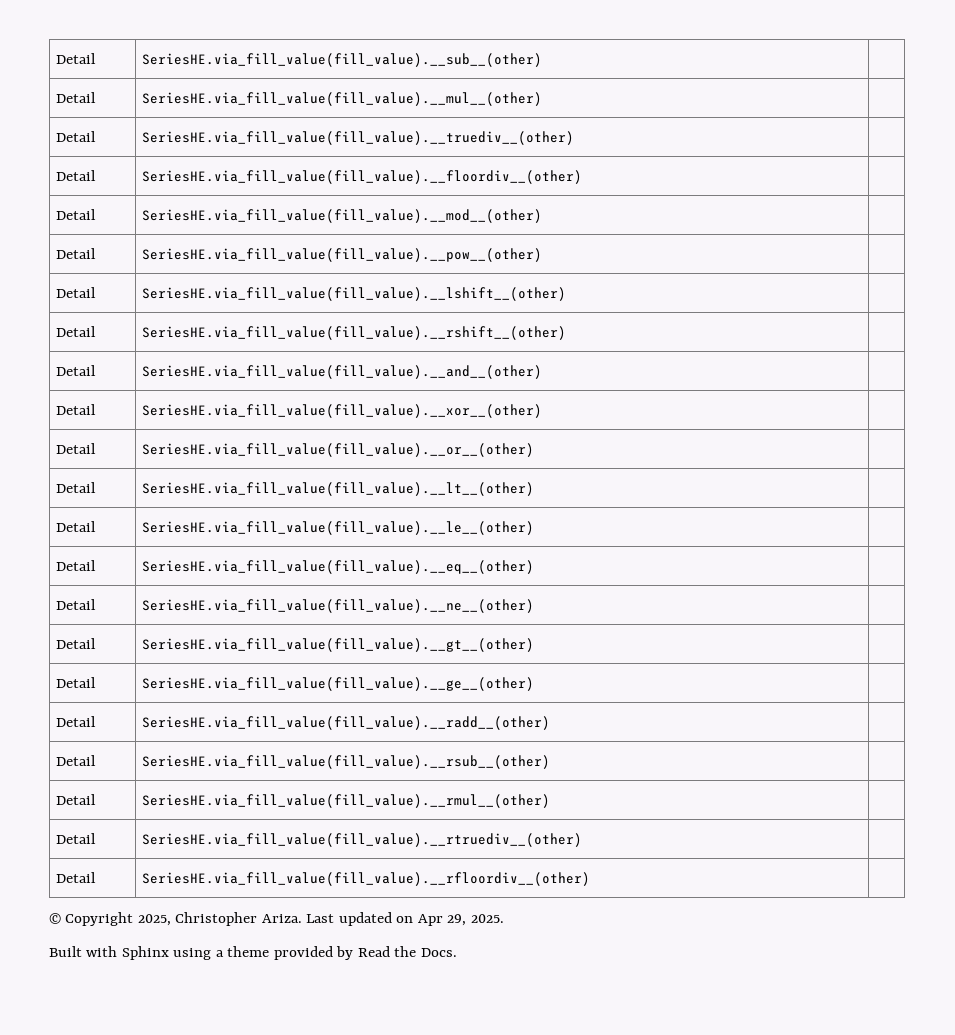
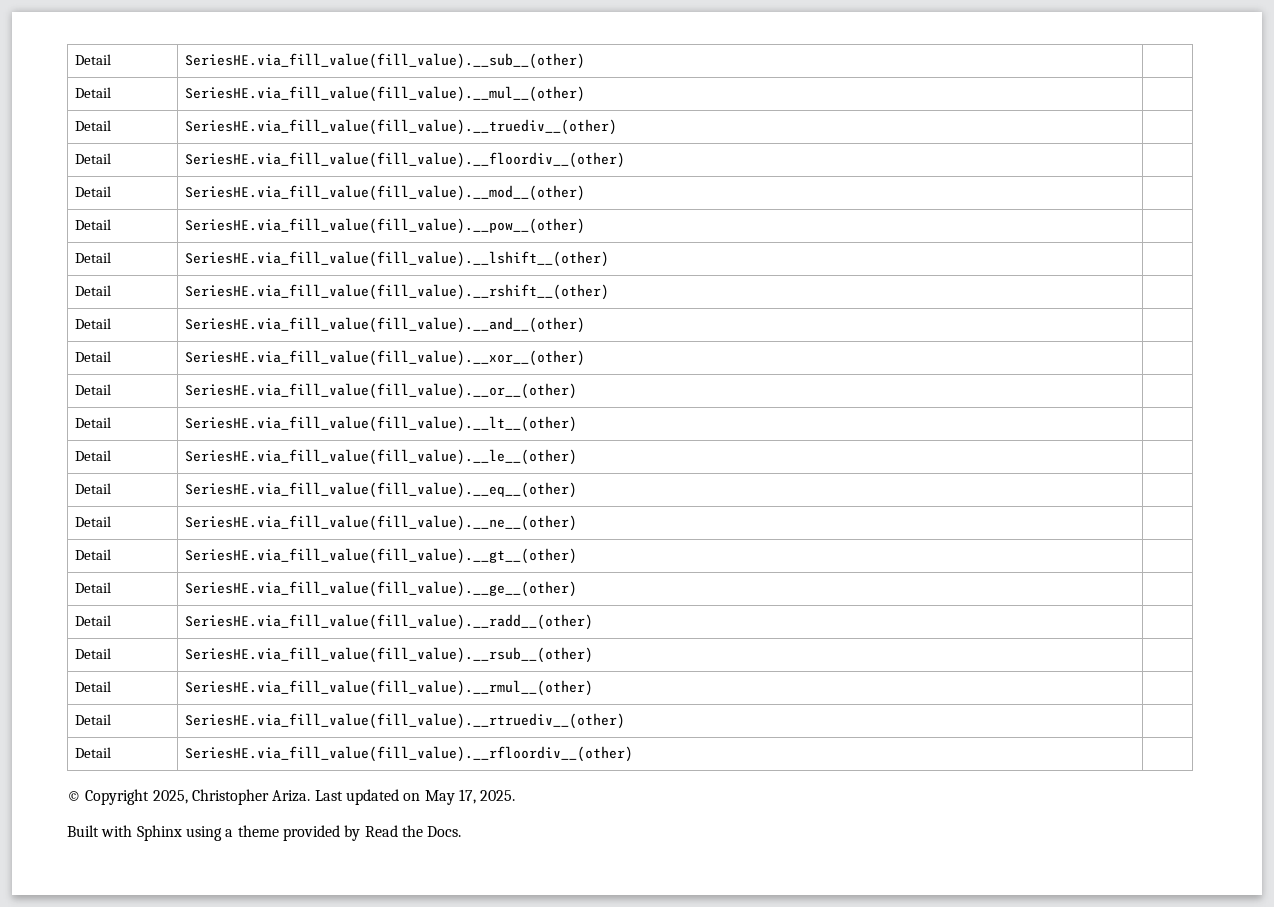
- Last updated on Apr 29, 2025.
+ Last updated on May 17, 2025.

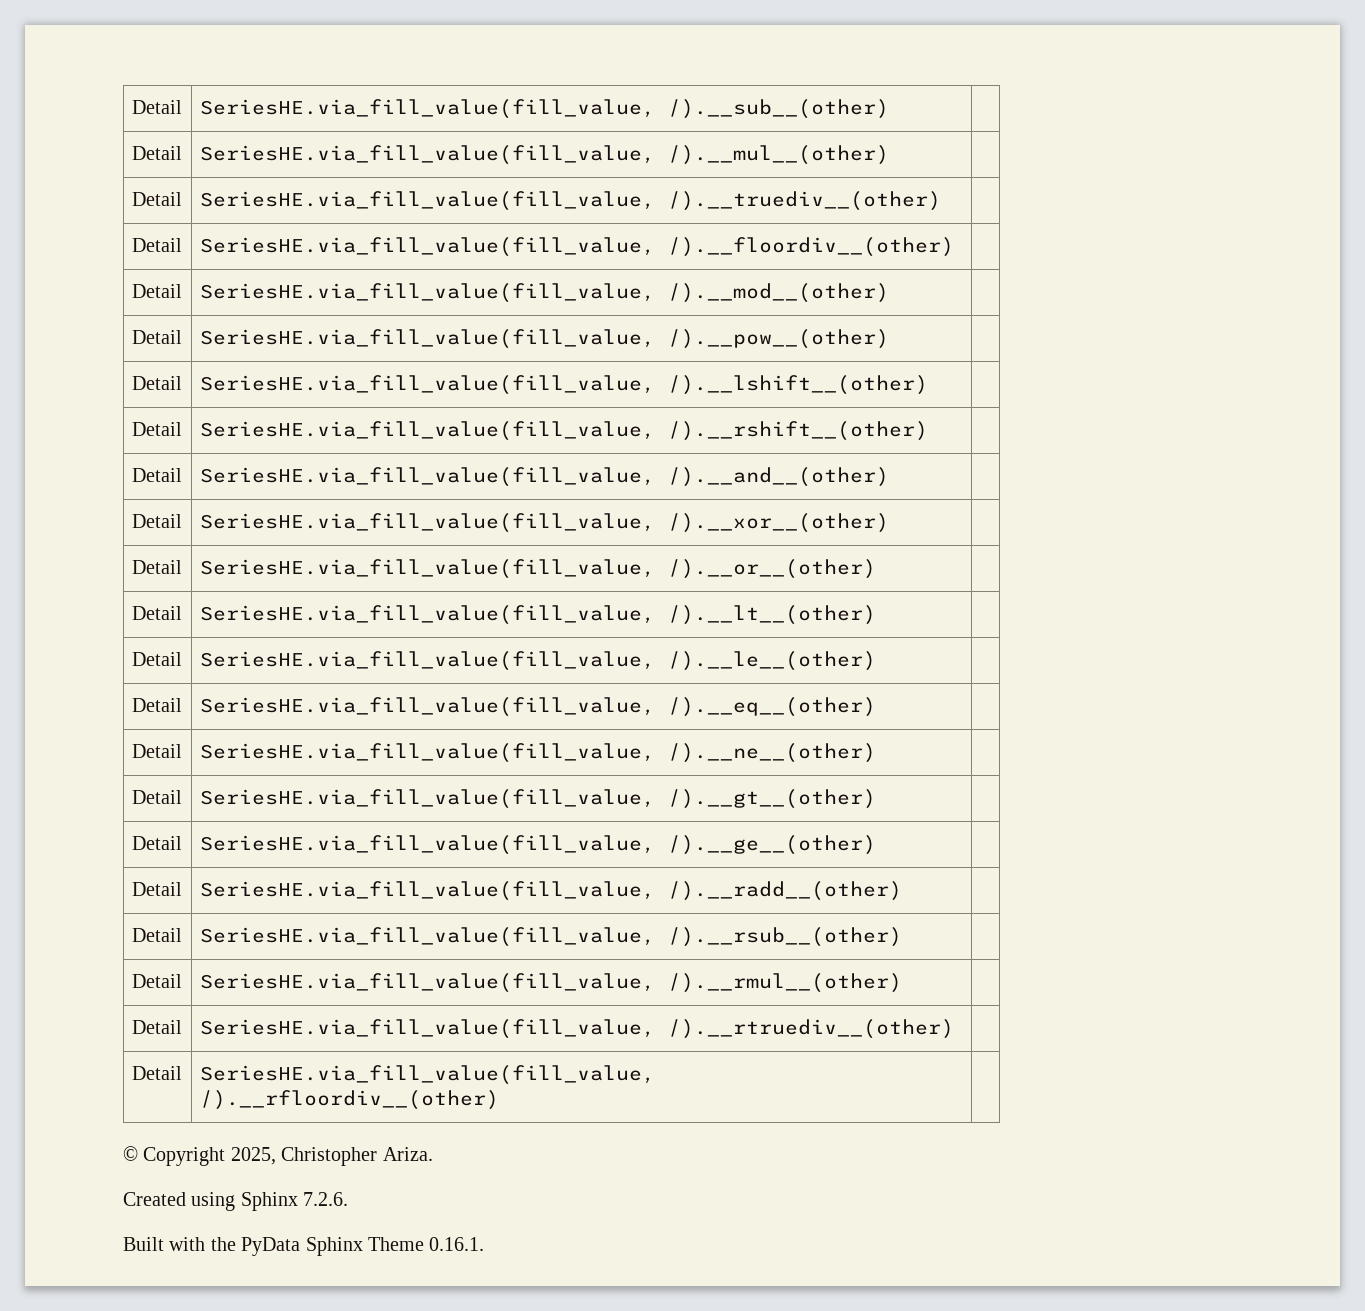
- Detail | SeriesHE.via_fill_value(fill_value).__sub__(other) |
- Detail | SeriesHE.via_fill_value(fill_value).__mul__(other) |
- Detail | SeriesHE.via_fill_value(fill_value).__truediv__(other) |
- Detail | SeriesHE.via_fill_value(fill_value).__floordiv__(other) |
- Detail | SeriesHE.via_fill_value(fill_value).__mod__(other) |
- Detail | SeriesHE.via_fill_value(fill_value).__pow__(other) |
- Detail | SeriesHE.via_fill_value(fill_value).__lshift__(other) |
- Detail | SeriesHE.via_fill_value(fill_value).__rshift__(other) |
- Detail | SeriesHE.via_fill_value(fill_value).__and__(other) |
- Detail | SeriesHE.via_fill_value(fill_value).__xor__(other) |
- Detail | SeriesHE.via_fill_value(fill_value).__or__(other) |
- Detail | SeriesHE.via_fill_value(fill_value).__lt__(other) |
- Detail | SeriesHE.via_fill_value(fill_value).__le__(other) |
- Detail | SeriesHE.via_fill_value(fill_value).__eq__(other) |
- Detail | SeriesHE.via_fill_value(fill_value).__ne__(other) |
- Detail | SeriesHE.via_fill_value(fill_value).__gt__(other) |
- Detail | SeriesHE.via_fill_value(fill_value).__ge__(other) |
- Detail | SeriesHE.via_fill_value(fill_value).__radd__(other) |
- Detail | SeriesHE.via_fill_value(fill_value).__rsub__(other) |
- Detail | SeriesHE.via_fill_value(fill_value).__rmul__(other) |
- Detail | SeriesHE.via_fill_value(fill_value).__rtruediv__(other) |
- Detail | SeriesHE.via_fill_value(fill_value).__rfloordiv__(other) |
+ Detail | SeriesHE.via_fill_value(fill_value, /).__sub__(other) |
+ Detail | SeriesHE.via_fill_value(fill_value, /).__mul__(other) |
+ Detail | SeriesHE.via_fill_value(fill_value, /).__truediv__(other) |
+ Detail | SeriesHE.via_fill_value(fill_value, /).__floordiv__(other) |
+ Detail | SeriesHE.via_fill_value(fill_value, /).__mod__(other) |
+ Detail | SeriesHE.via_fill_value(fill_value, /).__pow__(other) |
+ Detail | SeriesHE.via_fill_value(fill_value, /).__lshift__(other) |
+ Detail | SeriesHE.via_fill_value(fill_value, /).__rshift__(other) |
+ Detail | SeriesHE.via_fill_value(fill_value, /).__and__(other) |
+ Detail | SeriesHE.via_fill_value(fill_value, /).__xor__(other) |
+ Detail | SeriesHE.via_fill_value(fill_value, /).__or__(other) |
+ Detail | SeriesHE.via_fill_value(fill_value, /).__lt__(other) |
+ Detail | SeriesHE.via_fill_value(fill_value, /).__le__(other) |
+ Detail | SeriesHE.via_fill_value(fill_value, /).__eq__(other) |
+ Detail | SeriesHE.via_fill_value(fill_value, /).__ne__(other) |
+ Detail | SeriesHE.via_fill_value(fill_value, /).__gt__(other) |
+ Detail | SeriesHE.via_fill_value(fill_value, /).__ge__(other) |
+ Detail | SeriesHE.via_fill_value(fill_value, /).__radd__(other) |
+ Detail | SeriesHE.via_fill_value(fill_value, /).__rsub__(other) |
+ Detail | SeriesHE.via_fill_value(fill_value, /).__rmul__(other) |
+ Detail | SeriesHE.via_fill_value(fill_value, /).__rtruediv__(other) |
+ Detail | SeriesHE.via_fill_value(fill_value, /).__rfloordiv__(other) |
- © Copyright 2025, Christopher Ariza. Last updated on May 17, 2025.
- Built with Sphinx using a theme provided by Read the Docs.
+ © Copyright 2025, Christopher Ariza.
+ Created using Sphinx 7.2.6.
+ Built with the PyData Sphinx Theme 0.16.1.

